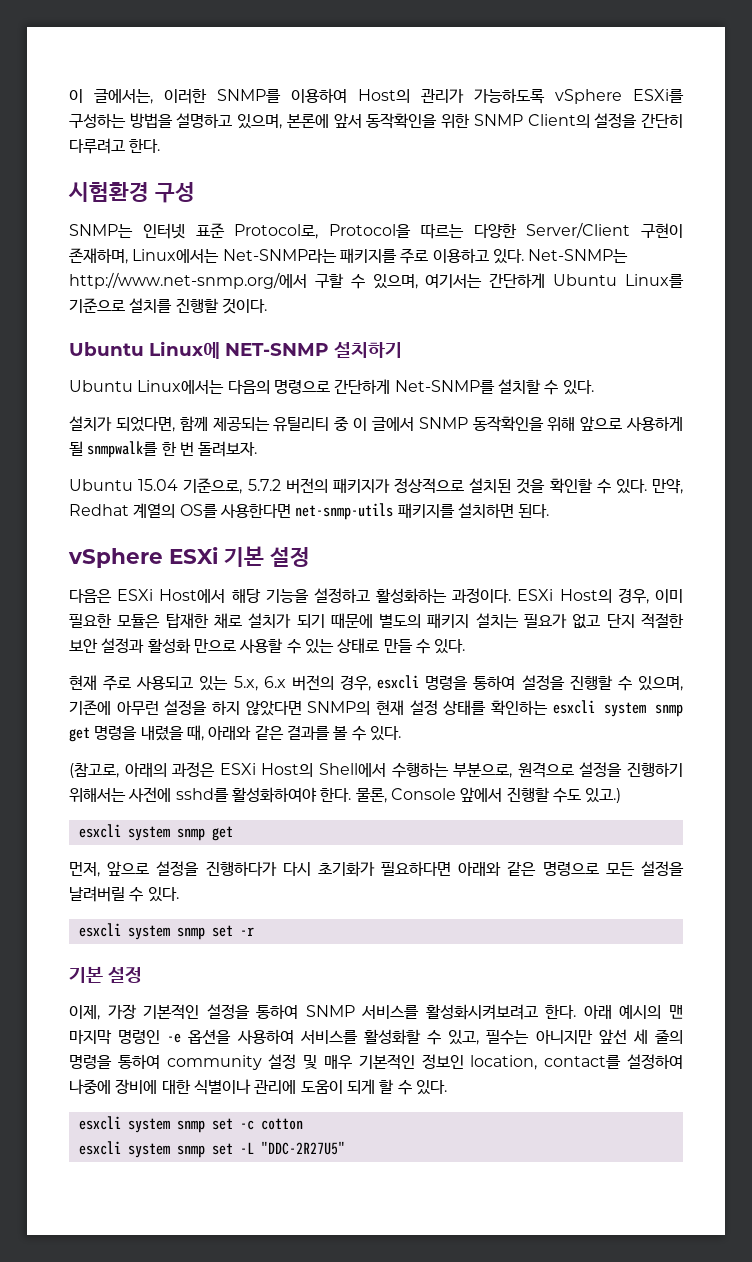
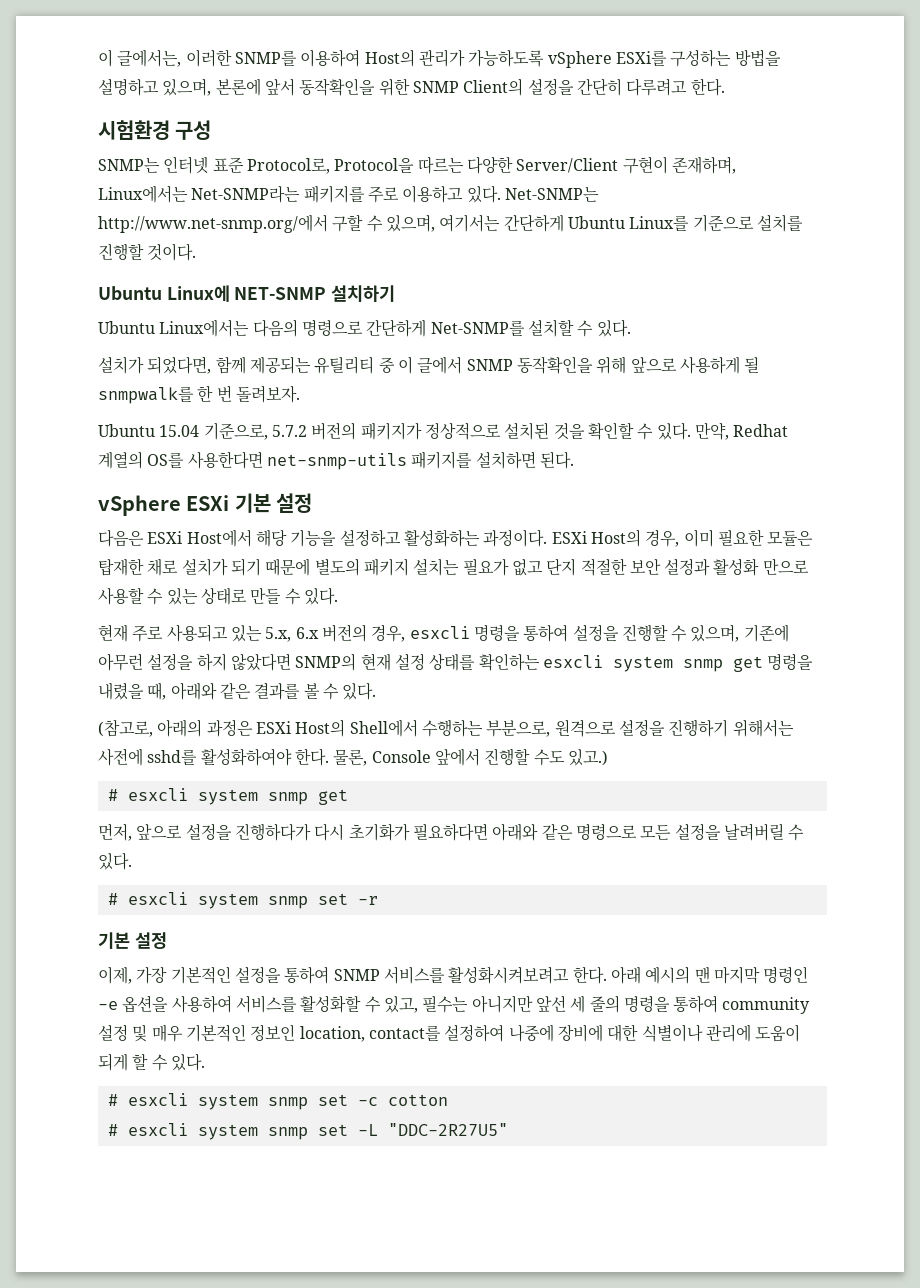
  물론, Console 앞에서 진행할 수도 있고.)
- esxcli system snmp get
+ # esxcli system snmp get
- esxcli system snmp set -r
+ # esxcli system snmp set -r
- esxcli system snmp set -c cotton
+ # esxcli system snmp set -c cotton
- esxcli system snmp set -L "DDC-2R27U5"
+ # esxcli system snmp set -L "DDC-2R27U5"

